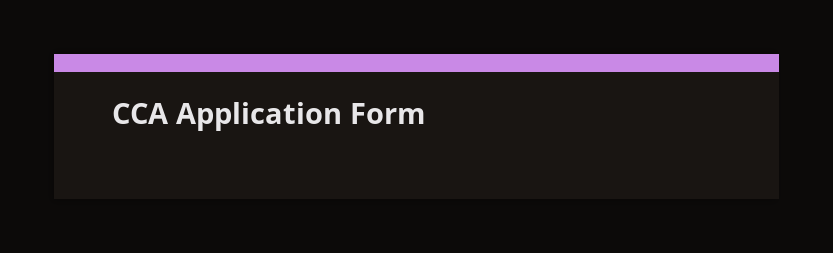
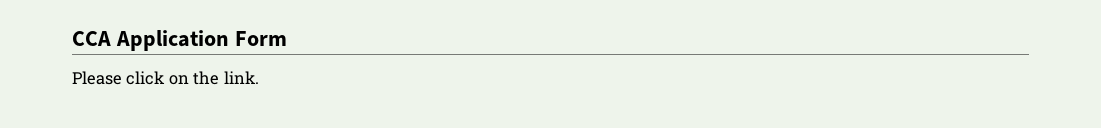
+ Please click on the link.

